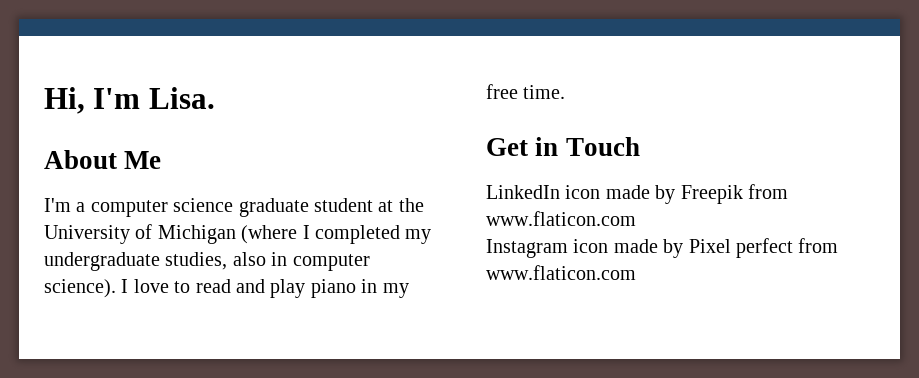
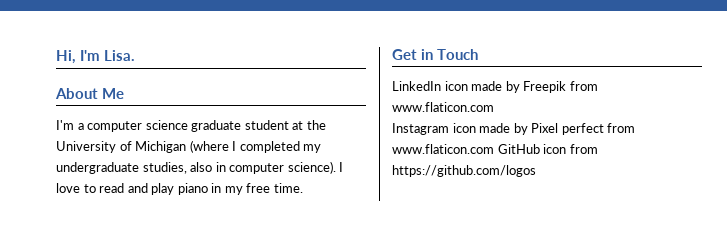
- Instagram icon made by Pixel perfect from www.flaticon.com
+ Instagram icon made by Pixel perfect from www.flaticon.com GitHub icon from https://github.com/logos

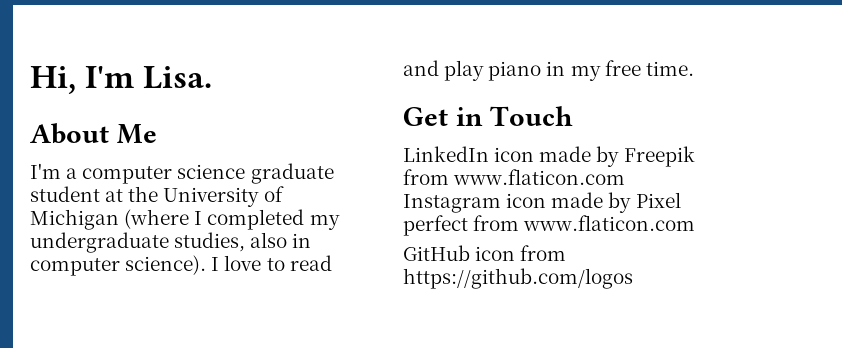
- Instagram icon made by Pixel perfect from www.flaticon.com GitHub icon from https://github.com/logos
+ Instagram icon made by Pixel perfect from www.flaticon.com
+ GitHub icon from https://github.com/logos

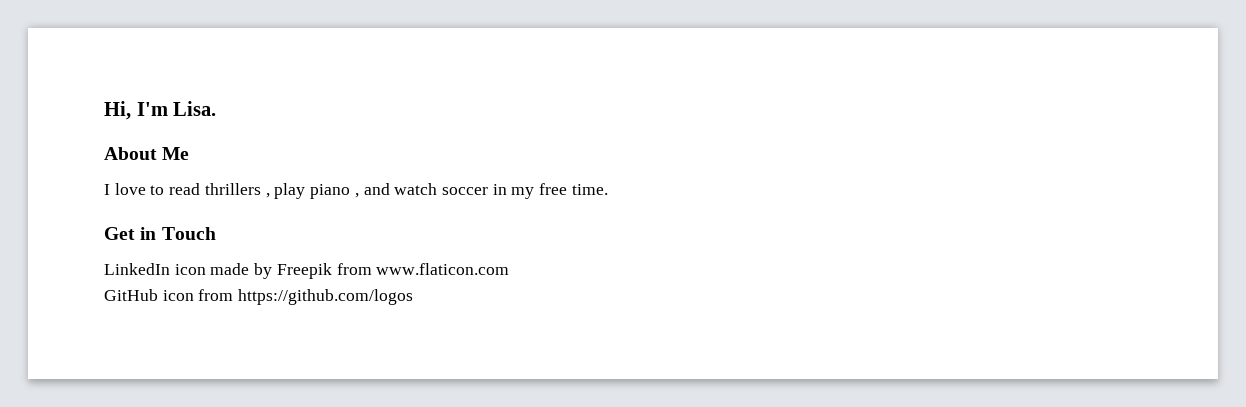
- I'm a computer science graduate student at the University of Michigan (where I completed my undergraduate studies, also in computer science). I love to read and play piano in my free time.
+ I love to read thrillers , play piano , and watch soccer in my free time.
- Instagram icon made by Pixel perfect from www.flaticon.com

